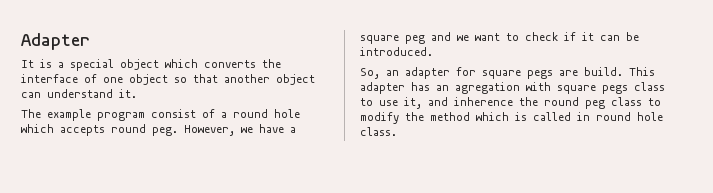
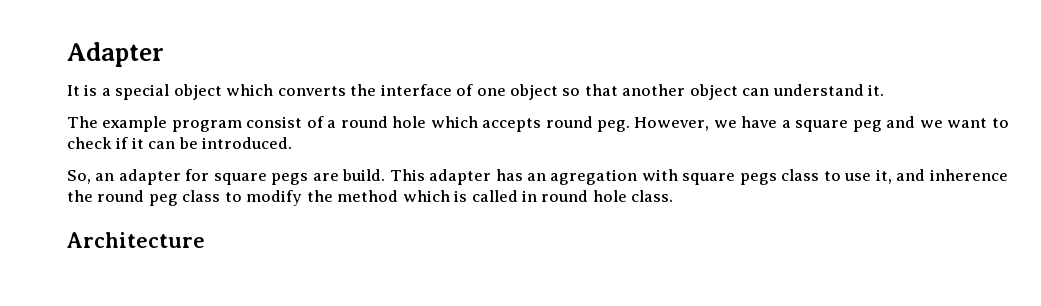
+ Architecture

